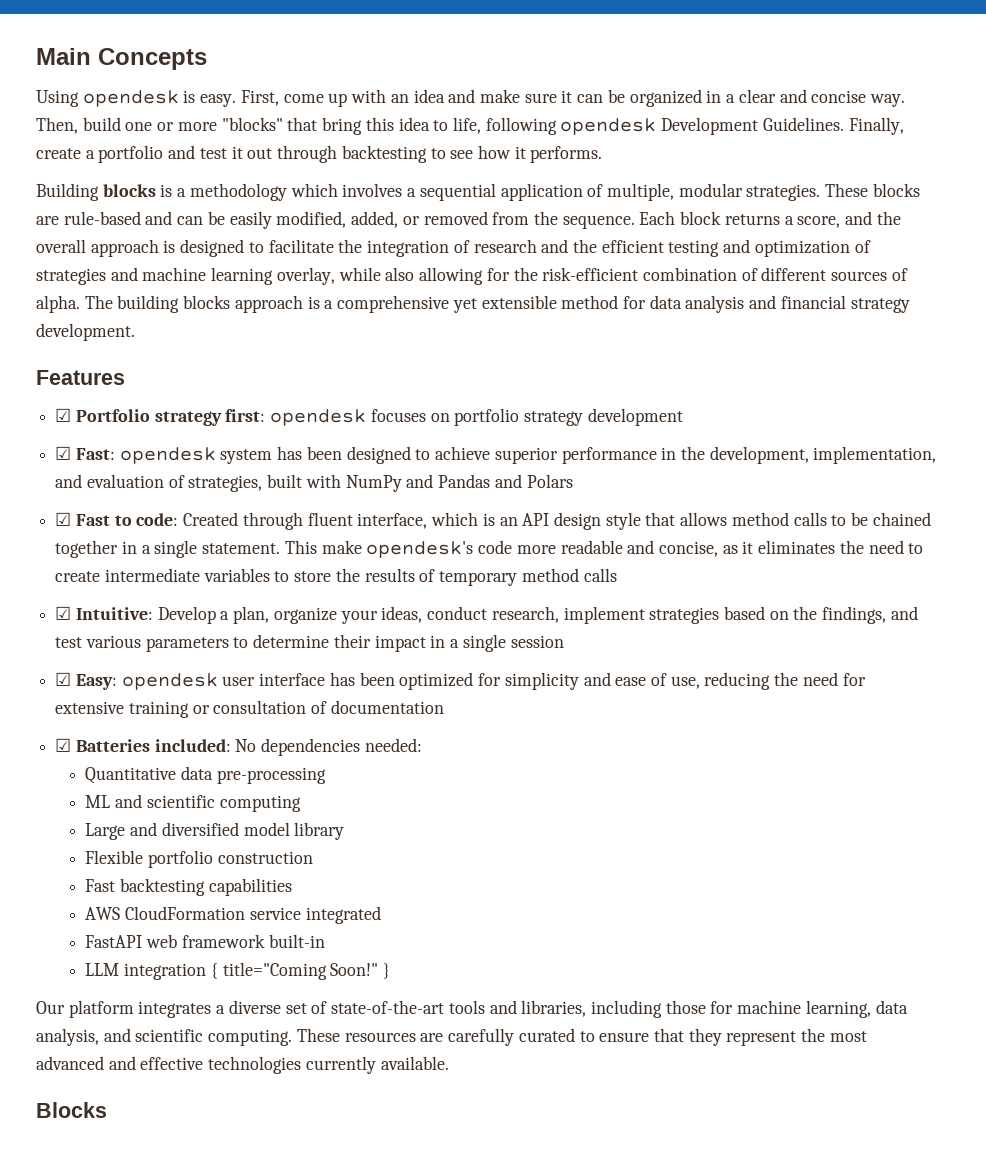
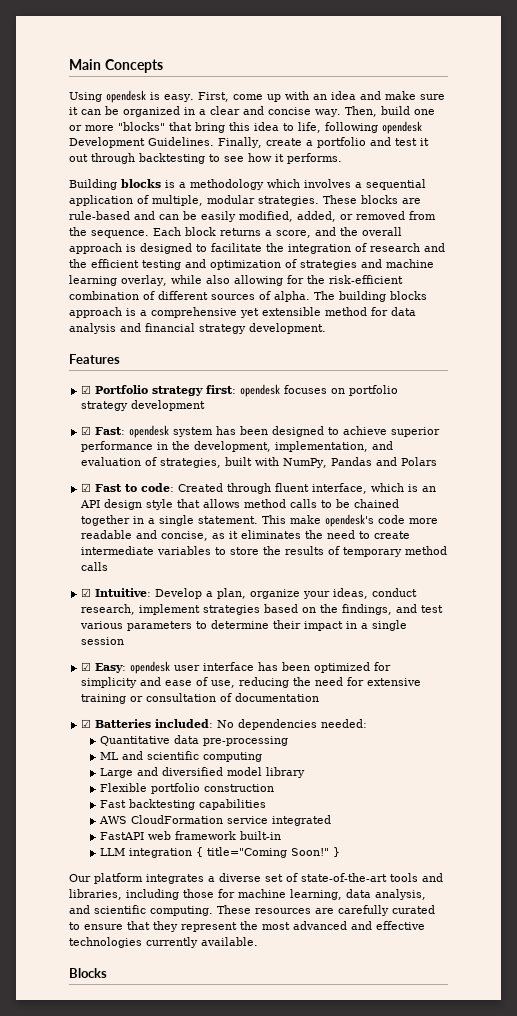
- ☑ Fast: opendesk system has been designed to achieve superior performance in the development, implementation, and evaluation of strategies, built with NumPy and Pandas and Polars
+ ☑ Fast: opendesk system has been designed to achieve superior performance in the development, implementation, and evaluation of strategies, built with NumPy, Pandas and Polars

